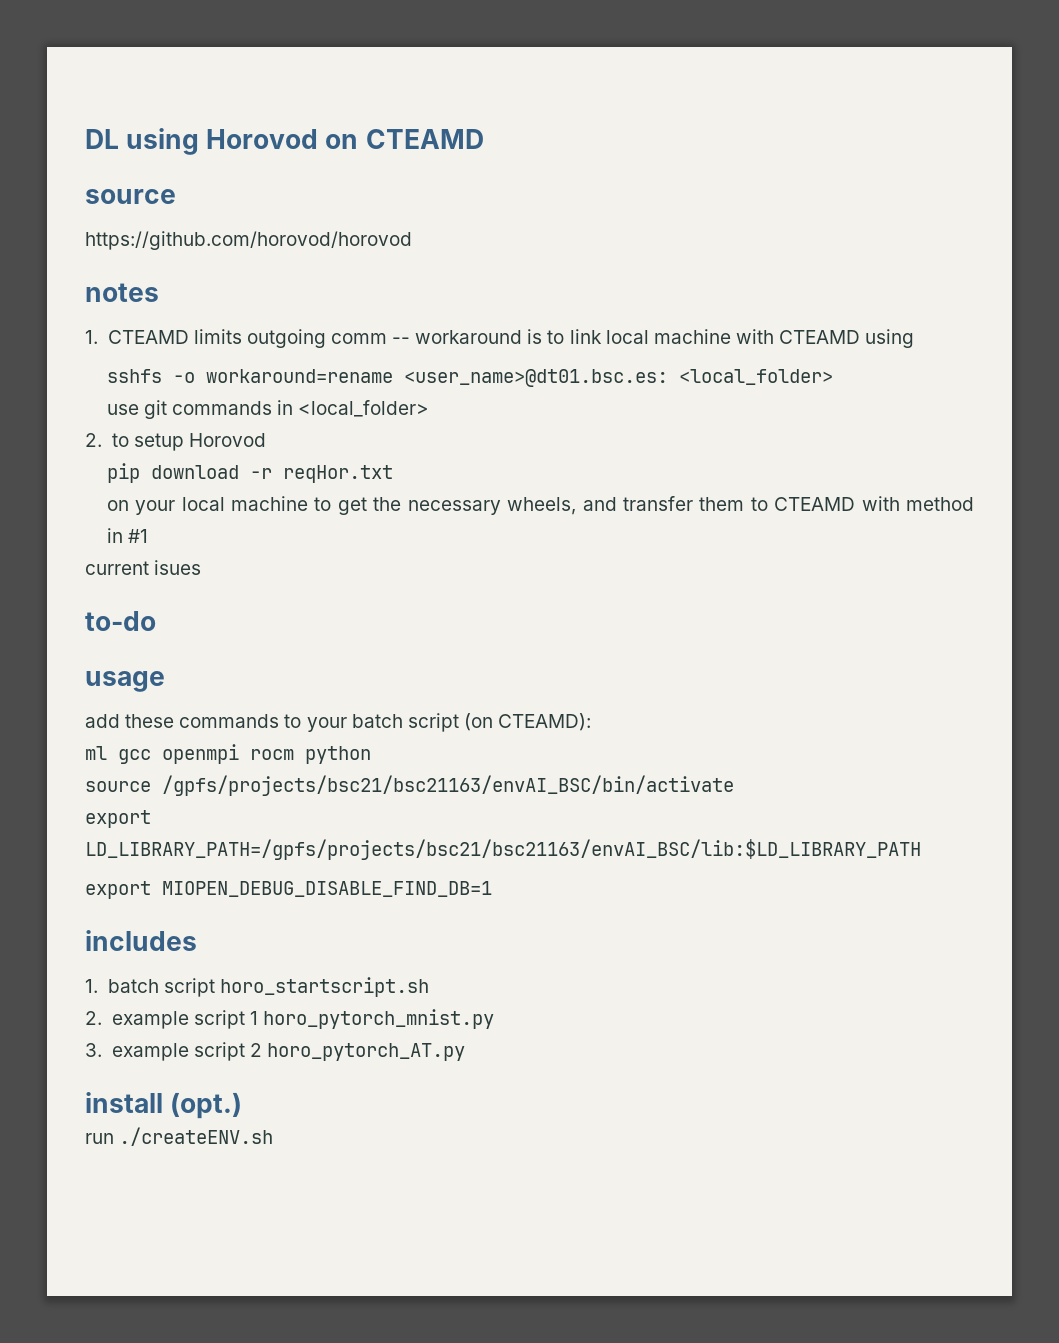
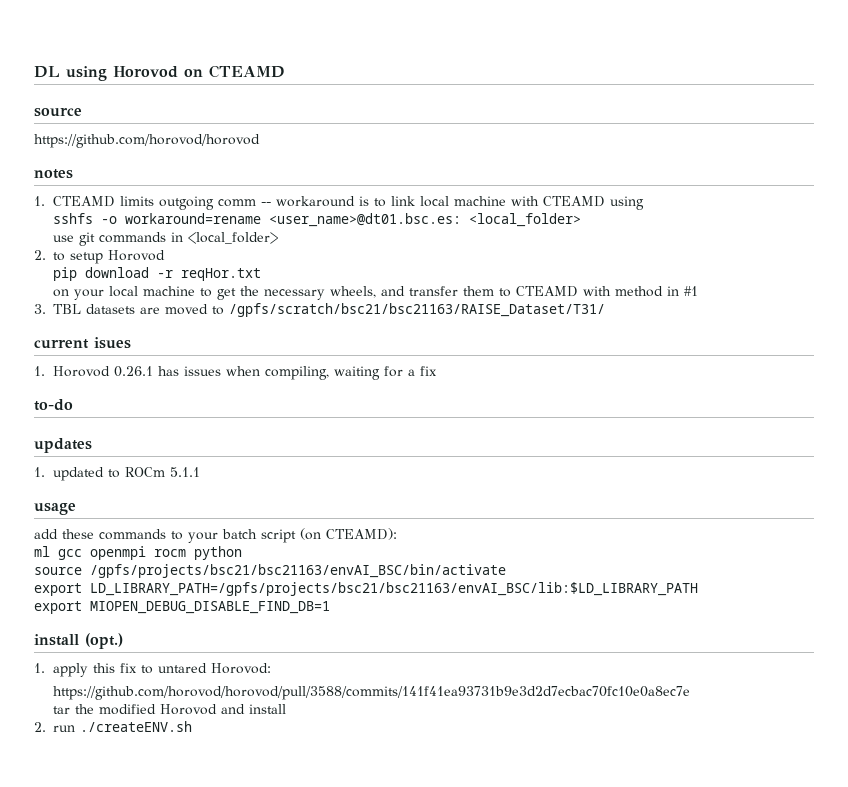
+ 3. TBL datasets are moved to /gpfs/scratch/bsc21/bsc21163/RAISE_Dataset/T31/
  current isues
+ 1. Horovod 0.26.1 has issues when compiling, waiting for a fix
  to-do
+ updates
+ 1. updated to ROCm 5.1.1
- includes
- 1. batch script horo_startscript.sh
- 2. example script 1 horo_pytorch_mnist.py
- 3. example script 2 horo_pytorch_AT.py
  install (opt.)
- run ./createENV.sh
+ 1. apply this fix to untared Horovod:
+ https://github.com/horovod/horovod/pull/3588/commits/141f41ea93731b9e3d2d7ecbac70fc10e0a8ec7e
+ tar the modified Horovod and install
+ 2. run ./createENV.sh

